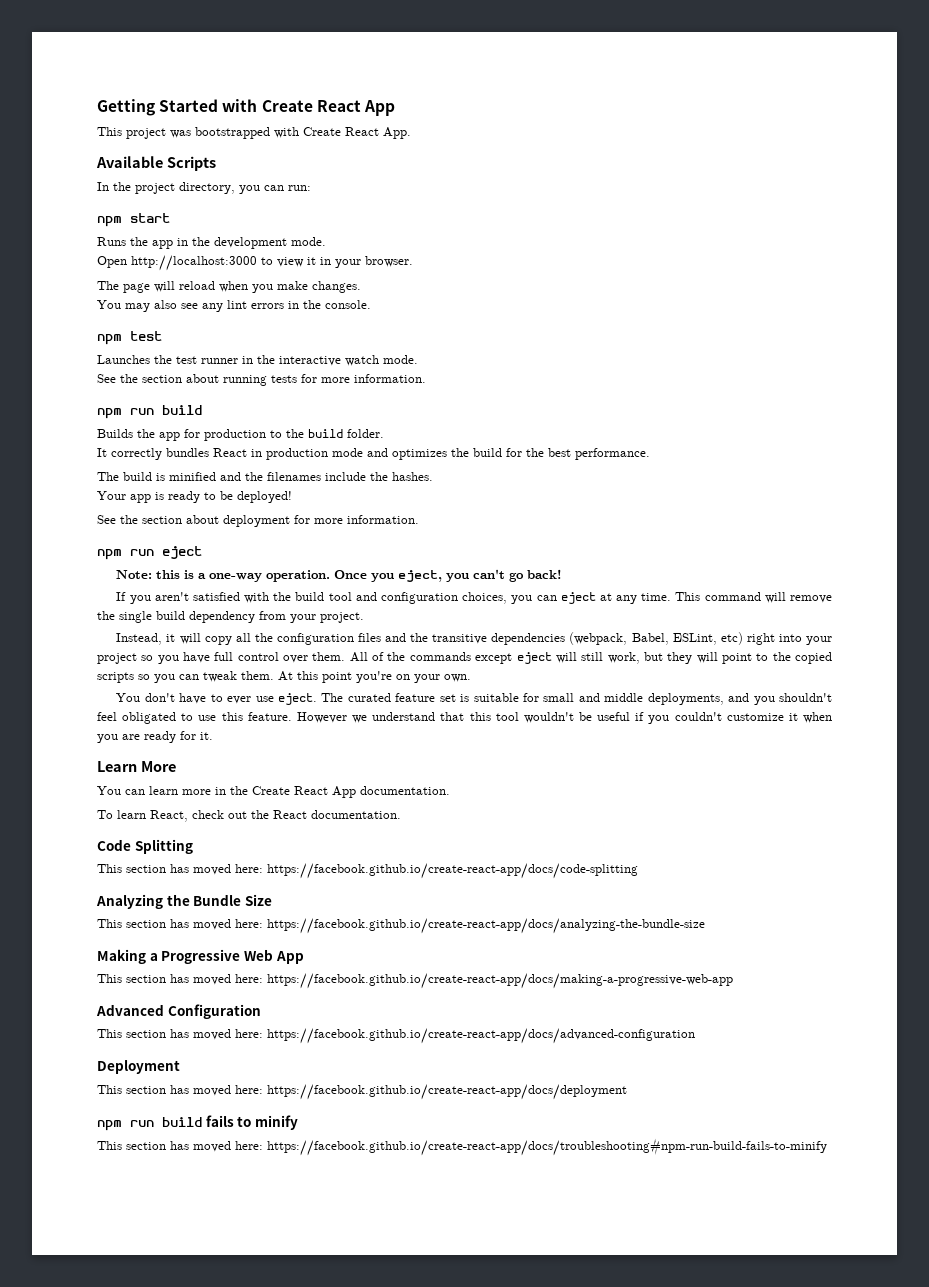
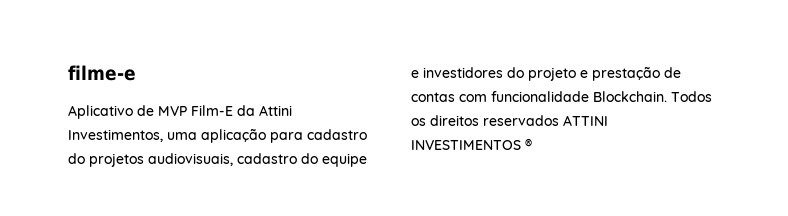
- Getting Started with Create React App
- This project was bootstrapped with Create React App.
- Available Scripts
- In the project directory, you can run:
- npm start
- Runs the app in the development mode.
- Open http://localhost:3000 to view it in your browser.
- The page will reload when you make changes.
- You may also see any lint errors in the console.
- npm test
- Launches the test runner in the interactive watch mode.
- See the section about running tests for more information.
- npm run build
- Builds the app for production to the build folder.
- It correctly bundles React in production mode and optimizes the build for the best performance.
- The build is minified and the filenames include the hashes.
- Your app is ready to be deployed!
- See the section about deployment for more information.
- npm run eject
- Note: this is a one-way operation. Once you eject, you can't go back!
- If you aren't satisfied with the build tool and configuration choices, you can eject at any time. This command will remove the single build dependency from your project.
- Instead, it will copy all the configuration files and the transitive dependencies (webpack, Babel, ESLint, etc) right into your project so you have full control over them. All of the commands except eject will still work, but they will point to the copied scripts so you can tweak them. At this point you're on your own.
- You don't have to ever use eject. The curated feature set is suitable for small and middle deployments, and you shouldn't feel obligated to use this feature. However we understand that this tool wouldn't be useful if you couldn't customize it when you are ready for it.
- Learn More
- You can learn more in the Create React App documentation.
- To learn React, check out the React documentation.
- Code Splitting
- This section has moved here: https://facebook.github.io/create-react-app/docs/code-splitting
- Analyzing the Bundle Size
- This section has moved here: https://facebook.github.io/create-react-app/docs/analyzing-the-bundle-size
- Making a Progressive Web App
- This section has moved here: https://facebook.github.io/create-react-app/docs/making-a-progressive-web-app
- Advanced Configuration
- This section has moved here: https://facebook.github.io/create-react-app/docs/advanced-configuration
- Deployment
- This section has moved here: https://facebook.github.io/create-react-app/docs/deployment
- npm run build fails to minify
- This section has moved here: https://facebook.github.io/create-react-app/docs/troubleshooting#npm-run-build-fails-to-minify
+ filme-e
+ Aplicativo de MVP Film-E da Attini Investimentos, uma aplicação para cadastro do projetos audiovisuais, cadastro do equipe e investidores do projeto e prestação de contas com funcionalidade Blockchain. Todos os direitos reservados ATTINI INVESTIMENTOS ®

